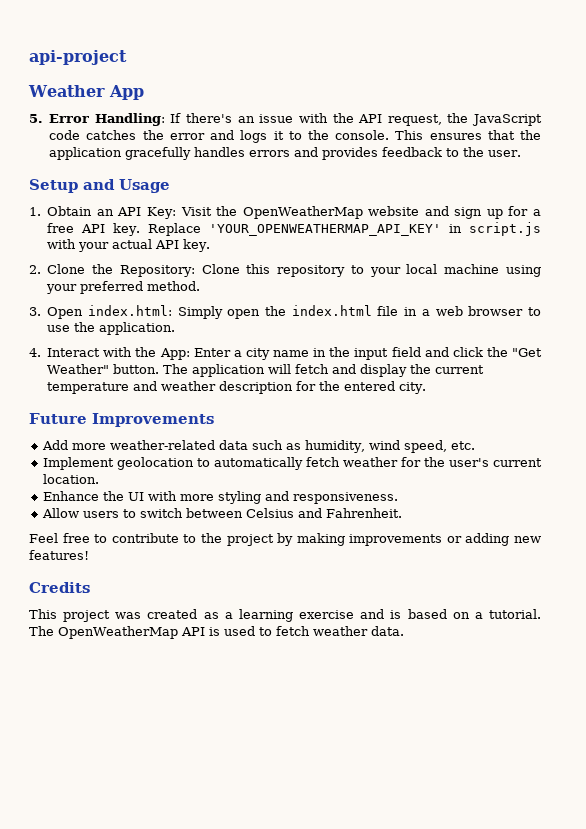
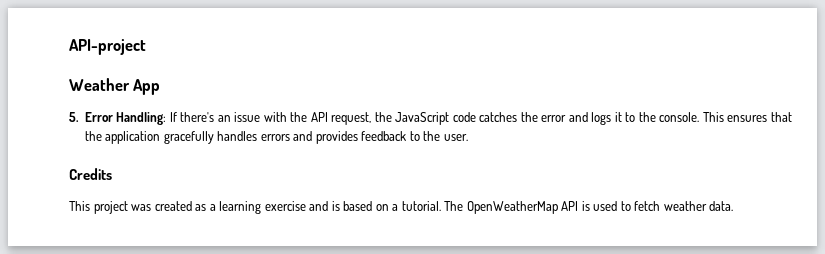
- api-project
+ API-project
- Setup and Usage
- 1. Obtain an API Key: Visit the OpenWeatherMap website and sign up for a free API key. Replace 'YOUR_OPENWEATHERMAP_API_KEY' in script.js with your actual API key.
- 2. Clone the Repository: Clone this repository to your local machine using your preferred method.
- 3. Open index.html: Simply open the index.html file in a web browser to use the application.
- 4. Interact with the App: Enter a city name in the input field and click the "Get Weather" button. The application will fetch and display the current temperature and weather description for the entered city.
- Future Improvements
- Add more weather-related data such as humidity, wind speed, etc.
- Implement geolocation to automatically fetch weather for the user's current location.
- Enhance the UI with more styling and responsiveness.
- Allow users to switch between Celsius and Fahrenheit.
- Feel free to contribute to the project by making improvements or adding new features!

